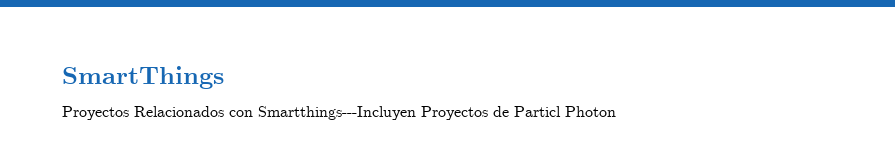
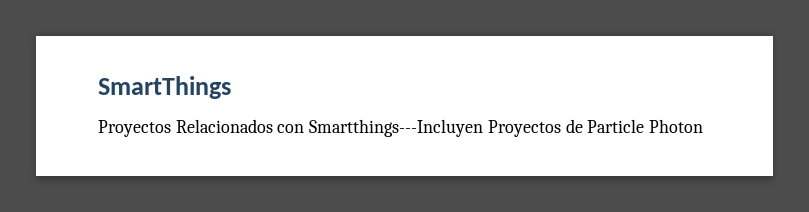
- Proyectos Relacionados con Smartthings---Incluyen Proyectos de Particl Photon
+ Proyectos Relacionados con Smartthings---Incluyen Proyectos de Particle Photon

